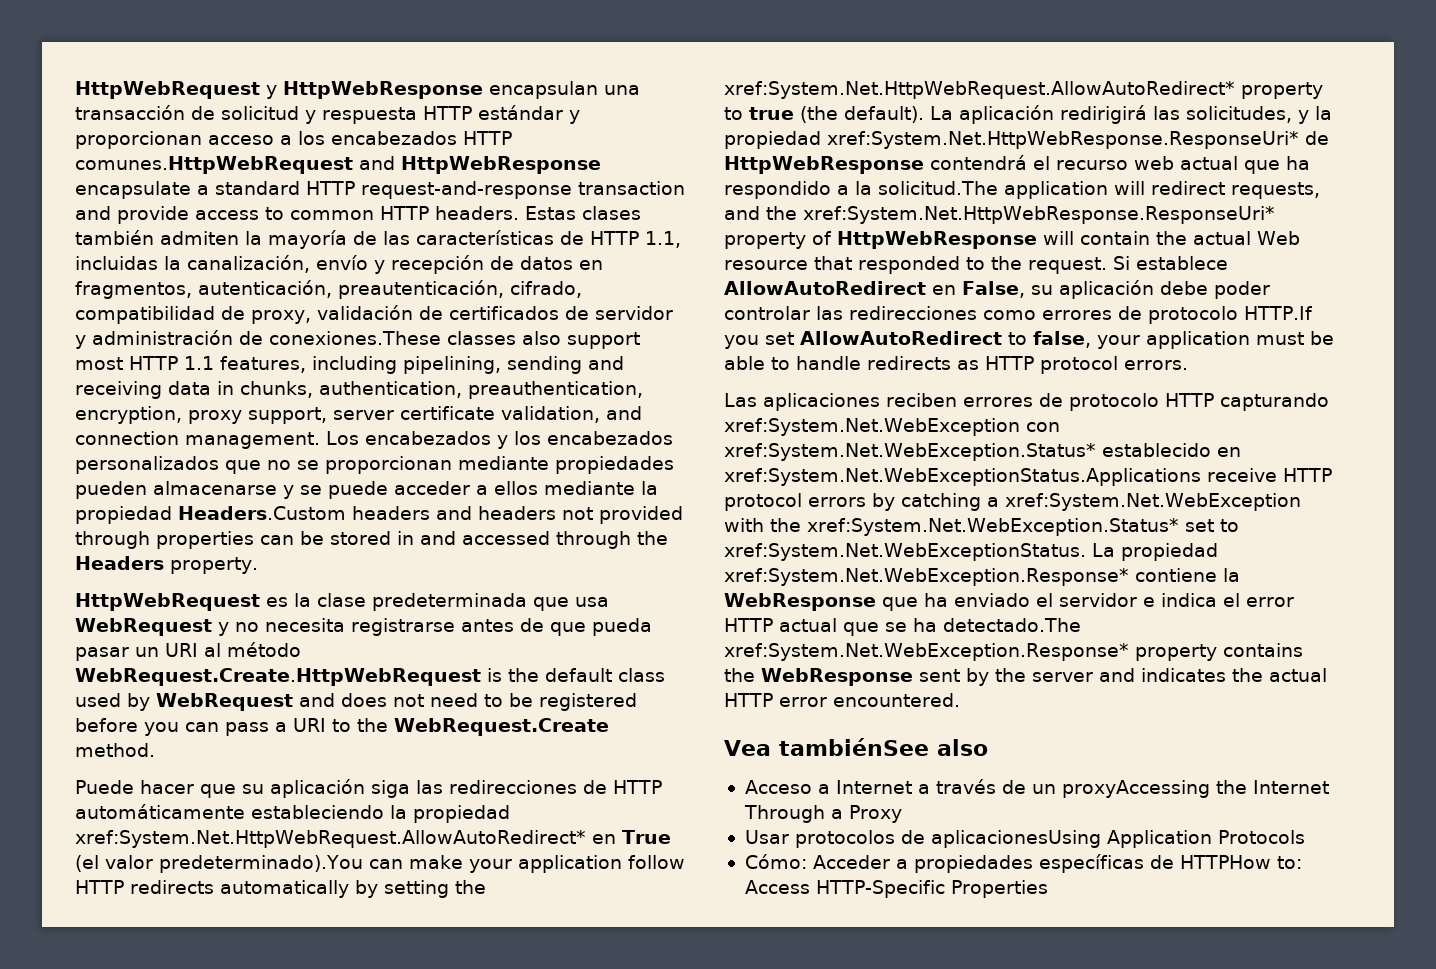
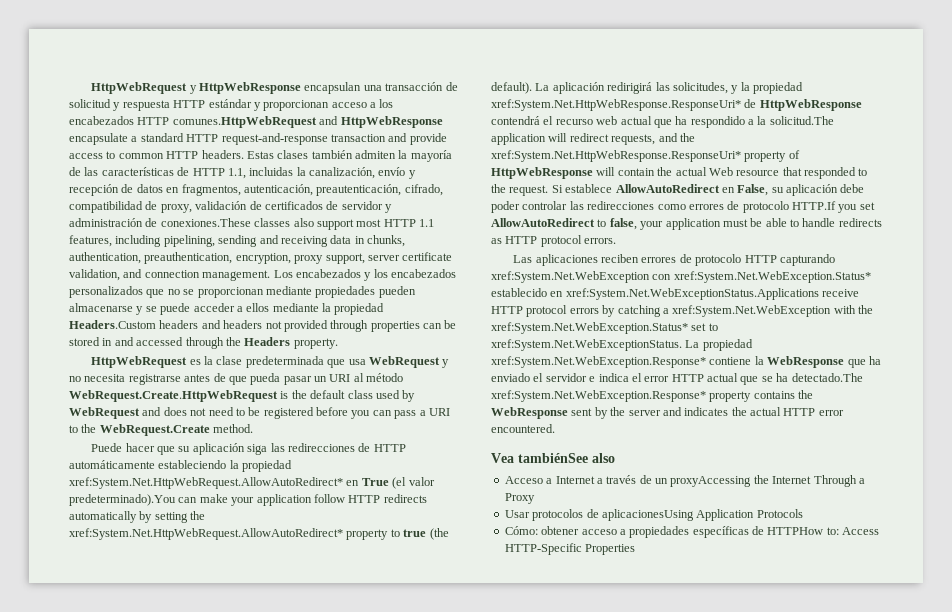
- Cómo: Acceder a propiedades específicas de HTTPHow to: Access HTTP-Specific Properties
+ Cómo: obtener acceso a propiedades específicas de HTTPHow to: Access HTTP-Specific Properties

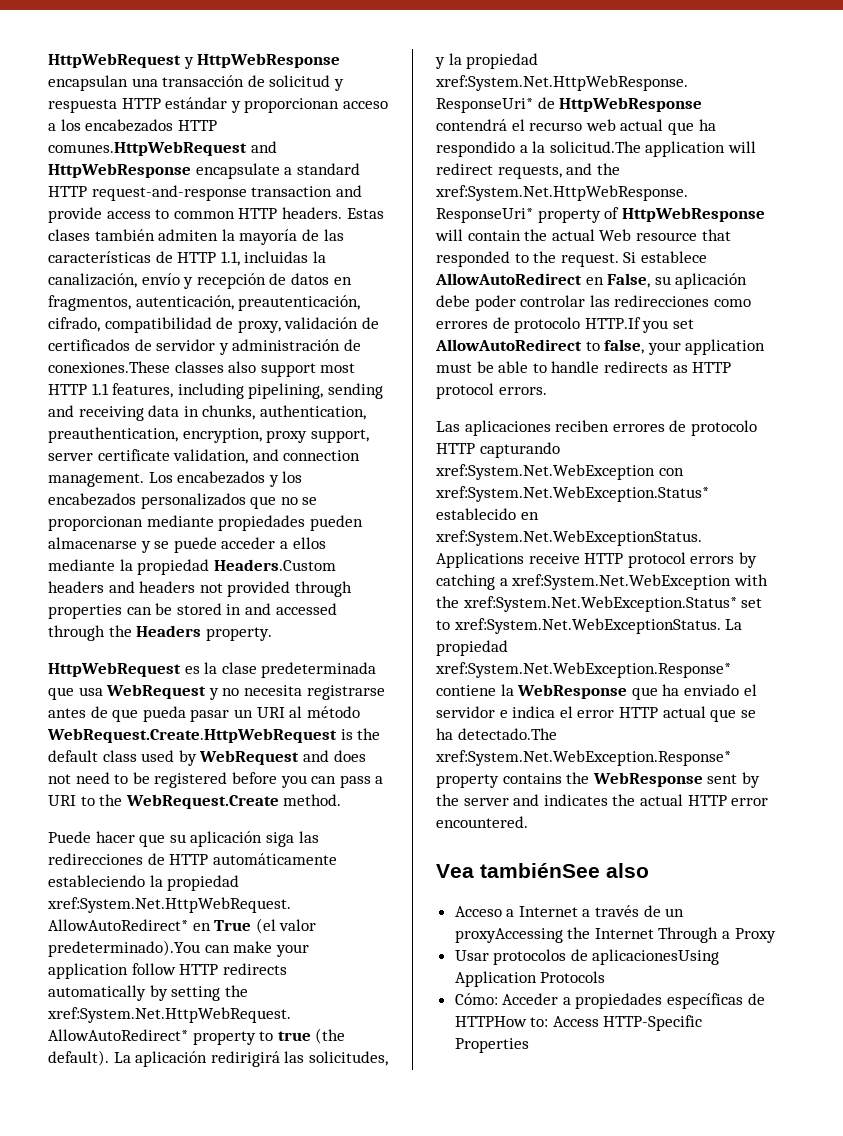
- Cómo: obtener acceso a propiedades específicas de HTTPHow to: Access HTTP-Specific Properties
+ Cómo: Acceder a propiedades específicas de HTTPHow to: Access HTTP-Specific Properties

